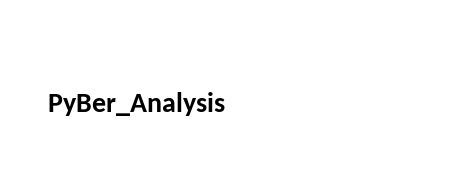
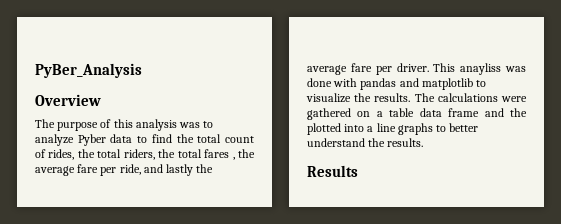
+ Overview
+ The purpose of this analysis was to analyze Pyber data to find the total count of rides, the total riders, the total fares , the average fare per ride, and lastly the average fare per driver. This anayliss was done with pandas and matplotlib to visualize the results. The calculations were gathered on a table data frame and the plotted into a line graphs to better understand the results.
+ Results

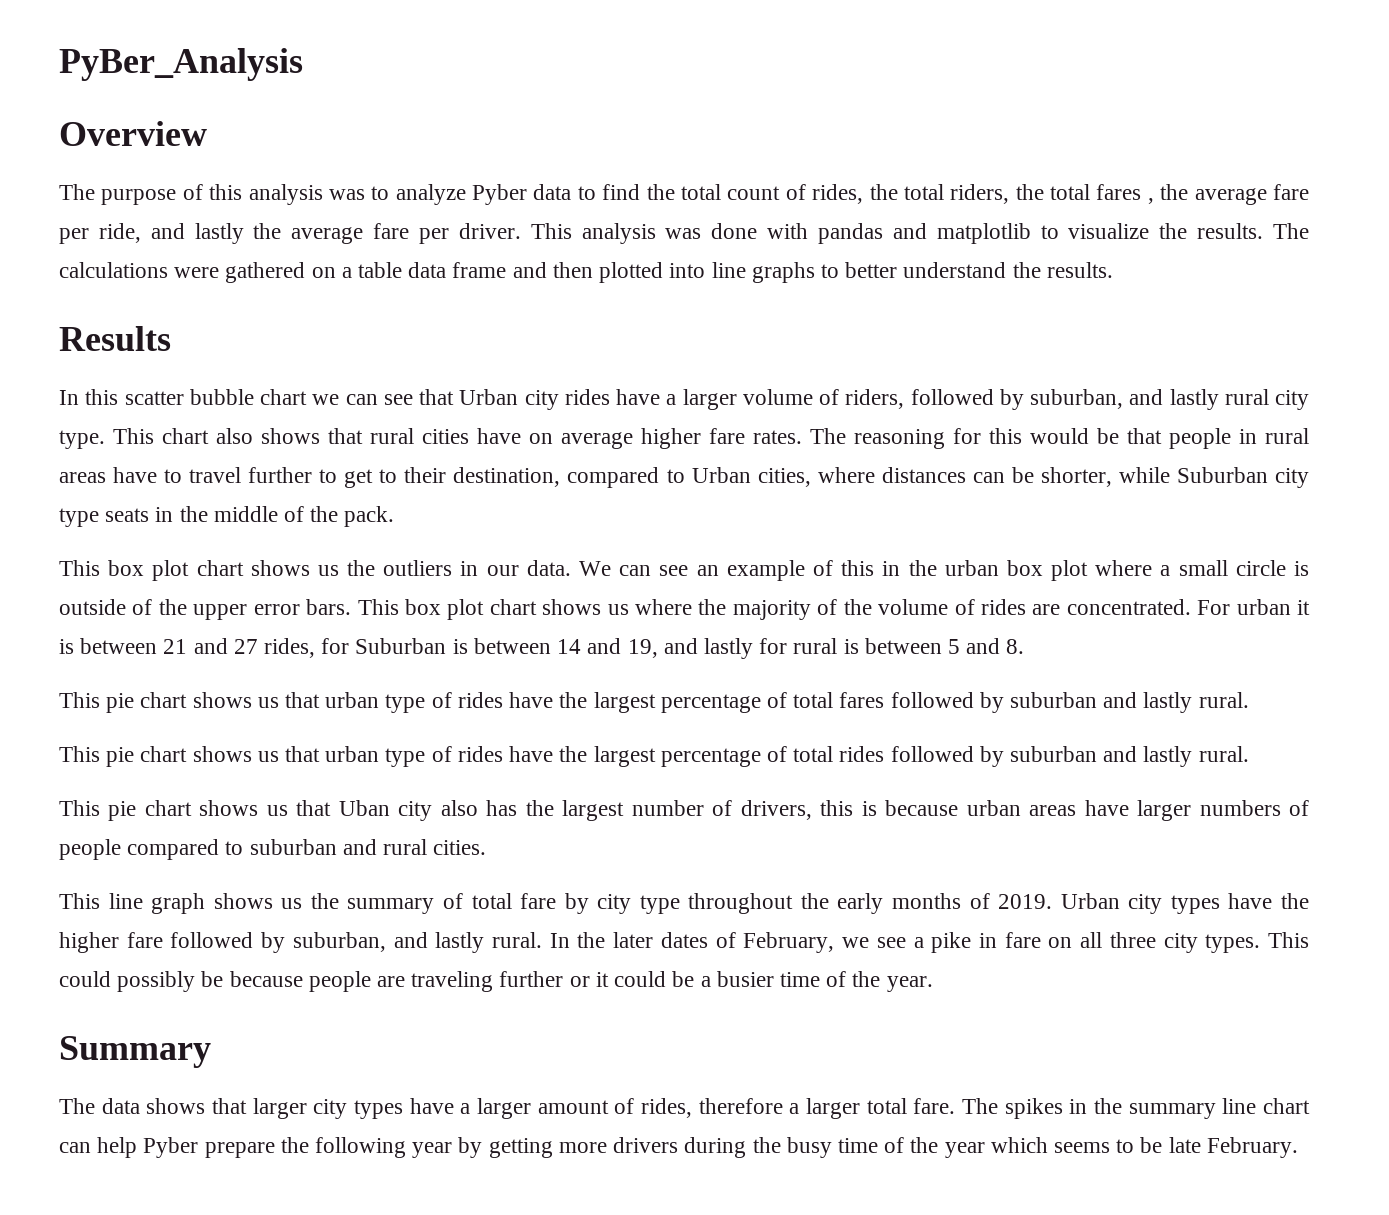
- This anayliss was done with pandas and matplotlib to visualize the results.
+ This analysis was done with pandas and matplotlib to visualize the results.
- The calculations were gathered on a table data frame and the plotted into a line graphs to better understand the results.
+ The calculations were gathered on a table data frame and then plotted into line graphs to better understand the results.
+ In this scatter bubble chart we can see that Urban city rides have a larger volume of riders, followed by suburban, and lastly rural city type. This chart also shows that rural cities have on average higher fare rates. The reasoning for this would be that people in rural areas have to travel further to get to their destination, compared to Urban cities, where distances can be shorter, while Suburban city type seats in the middle of the pack.
+ This box plot chart shows us the outliers in our data. We can see an example of this in the urban box plot where a small circle is outside of the upper error bars. This box plot chart shows us where the majority of the volume of rides are concentrated. For urban it is between 21 and 27 rides, for Suburban is between 14 and 19, and lastly for rural is between 5 and 8.
+ This pie chart shows us that urban type of rides have the largest percentage of total fares followed by suburban and lastly rural.
+ This pie chart shows us that urban type of rides have the largest percentage of total rides followed by suburban and lastly rural.
+ This pie chart shows us that Uban city also has the largest number of drivers, this is because urban areas have larger numbers of people compared to suburban and rural cities.
+ This line graph shows us the summary of total fare by city type throughout the early months of 2019. Urban city types have the higher fare followed by suburban, and lastly rural. In the later dates of February, we see a pike in fare on all three city types. This could possibly be because people are traveling further or it could be a busier time of the year.
+ Summary
+ The data shows that larger city types have a larger amount of rides, therefore a larger total fare. The spikes in the summary line chart can help Pyber prepare the following year by getting more drivers during the busy time of the year which seems to be late February.

